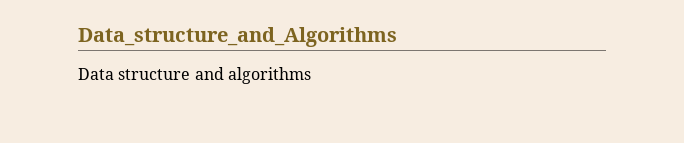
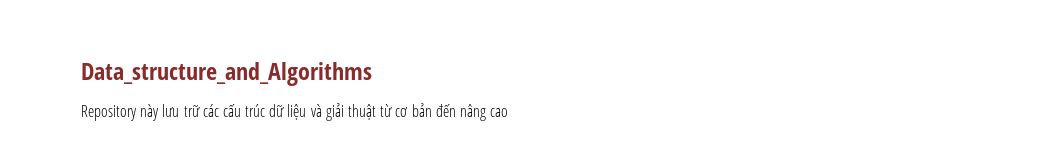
- Data structure and algorithms
+ Repository này lưu trữ các cấu trúc dữ liệu và giải thuật từ cơ bản đến nâng cao

